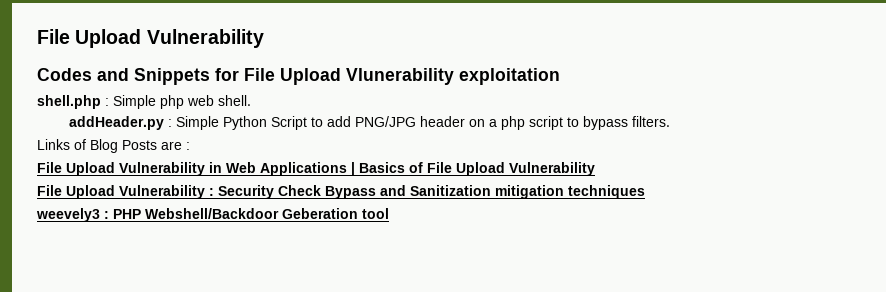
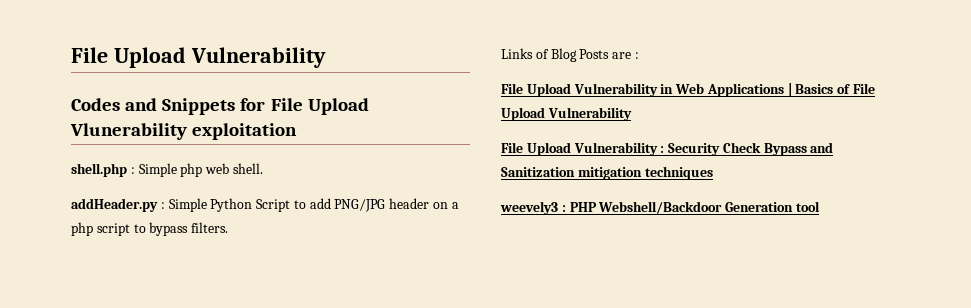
- weevely3 : PHP Webshell/Backdoor Geberation tool
+ weevely3 : PHP Webshell/Backdoor Generation tool

